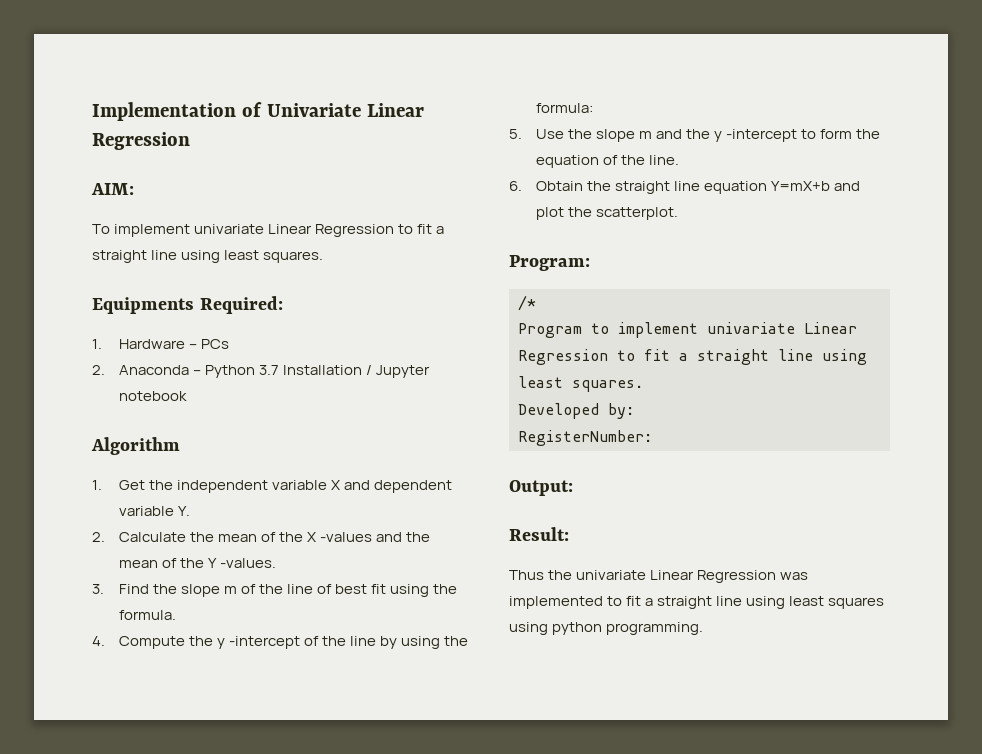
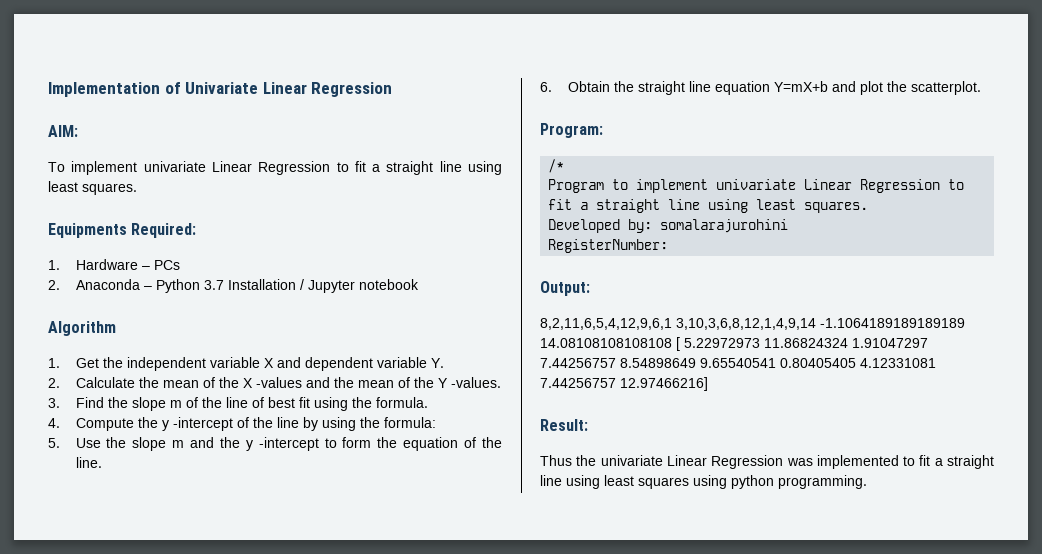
- Developed by:
+ Developed by: somalarajurohini
+ 8,2,11,6,5,4,12,9,6,1 3,10,3,6,8,12,1,4,9,14 -1.1064189189189189 14.08108108108108 [ 5.22972973 11.86824324 1.91047297 7.44256757 8.54898649 9.65540541 0.80405405 4.12331081 7.44256757 12.97466216]

